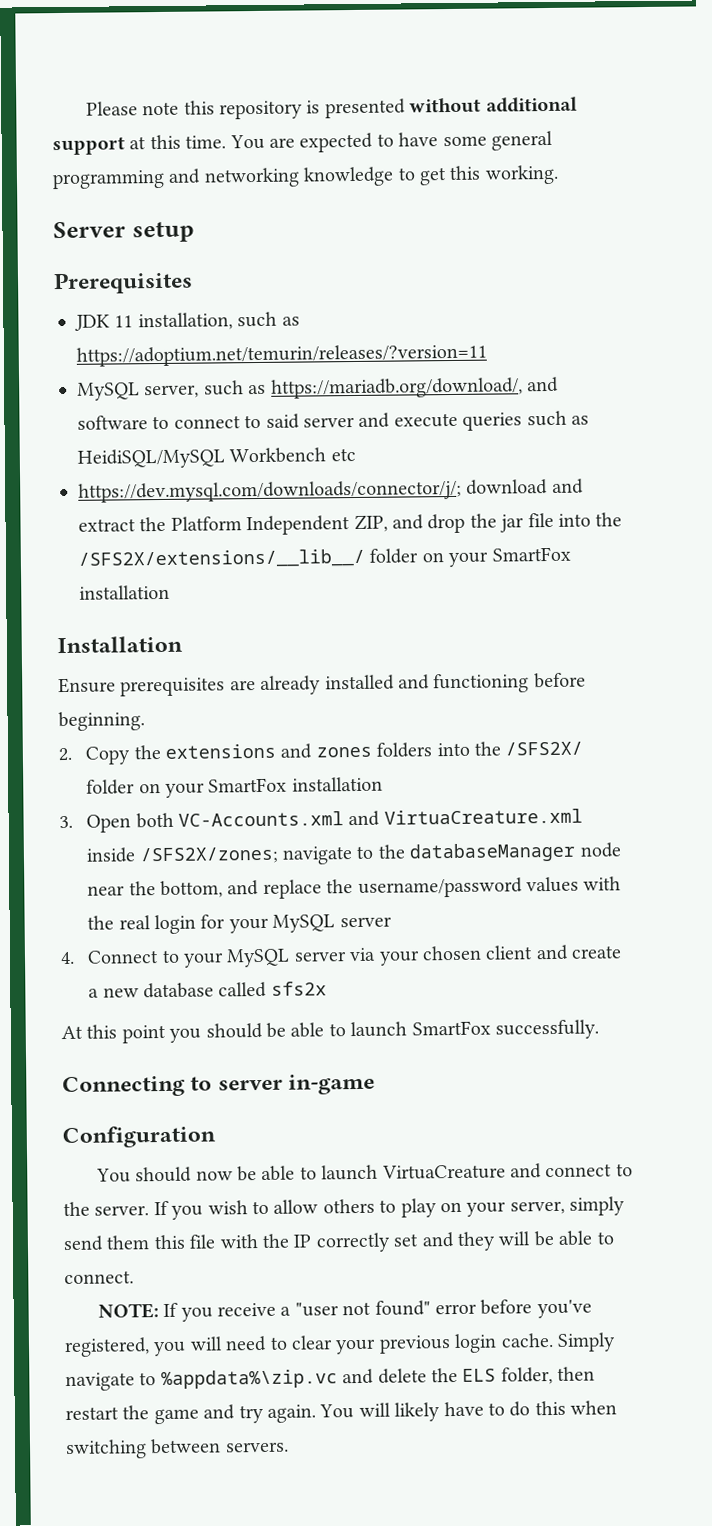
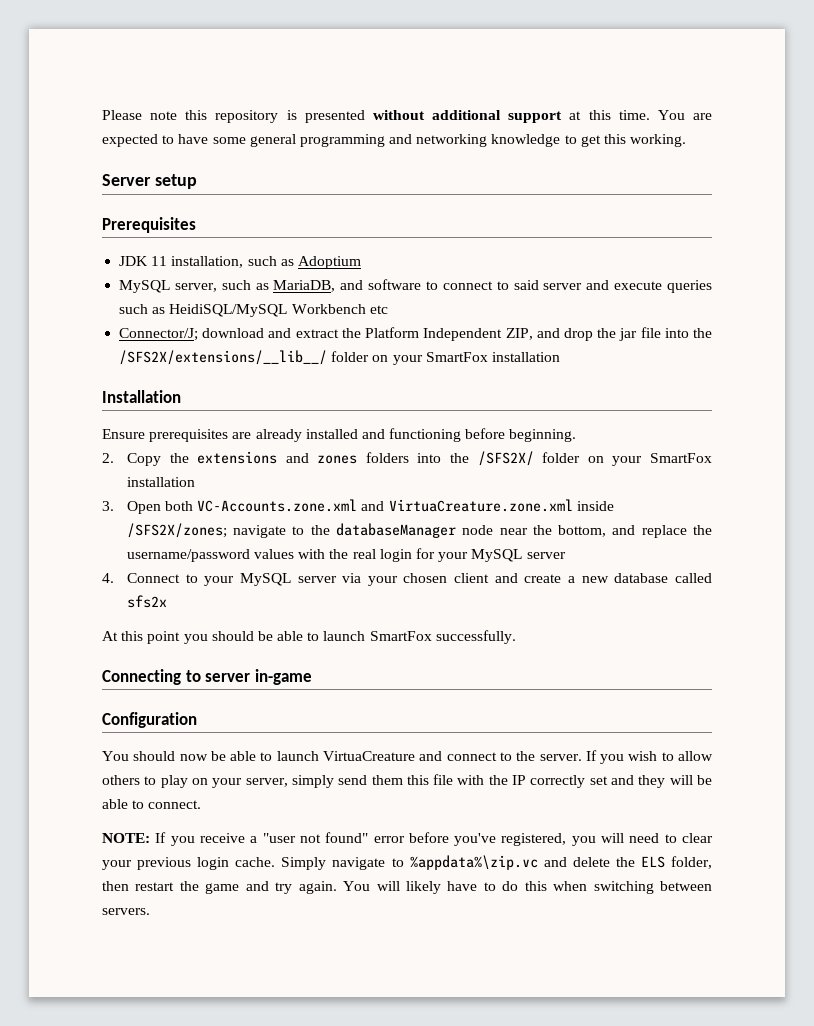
- JDK 11 installation, such as https://adoptium.net/temurin/releases/?version=11
+ JDK 11 installation, such as Adoptium
- MySQL server, such as https://mariadb.org/download/, and software to connect to said server and execute queries such as HeidiSQL/MySQL Workbench etc
+ MySQL server, such as MariaDB, and software to connect to said server and execute queries such as HeidiSQL/MySQL Workbench etc
- https://dev.mysql.com/downloads/connector/j/; download and extract the Platform Independent ZIP, and drop the jar file into the /SFS2X/extensions/__lib__/ folder on your SmartFox installation
+ Connector/J; download and extract the Platform Independent ZIP, and drop the jar file into the /SFS2X/extensions/__lib__/ folder on your SmartFox installation
- 3. Open both VC-Accounts.xml and VirtuaCreature.xml inside /SFS2X/zones; navigate to the databaseManager node near the bottom, and replace the username/password values with the real login for your MySQL server
+ 3. Open both VC-Accounts.zone.xml and VirtuaCreature.zone.xml inside /SFS2X/zones; navigate to the databaseManager node near the bottom, and replace the username/password values with the real login for your MySQL server

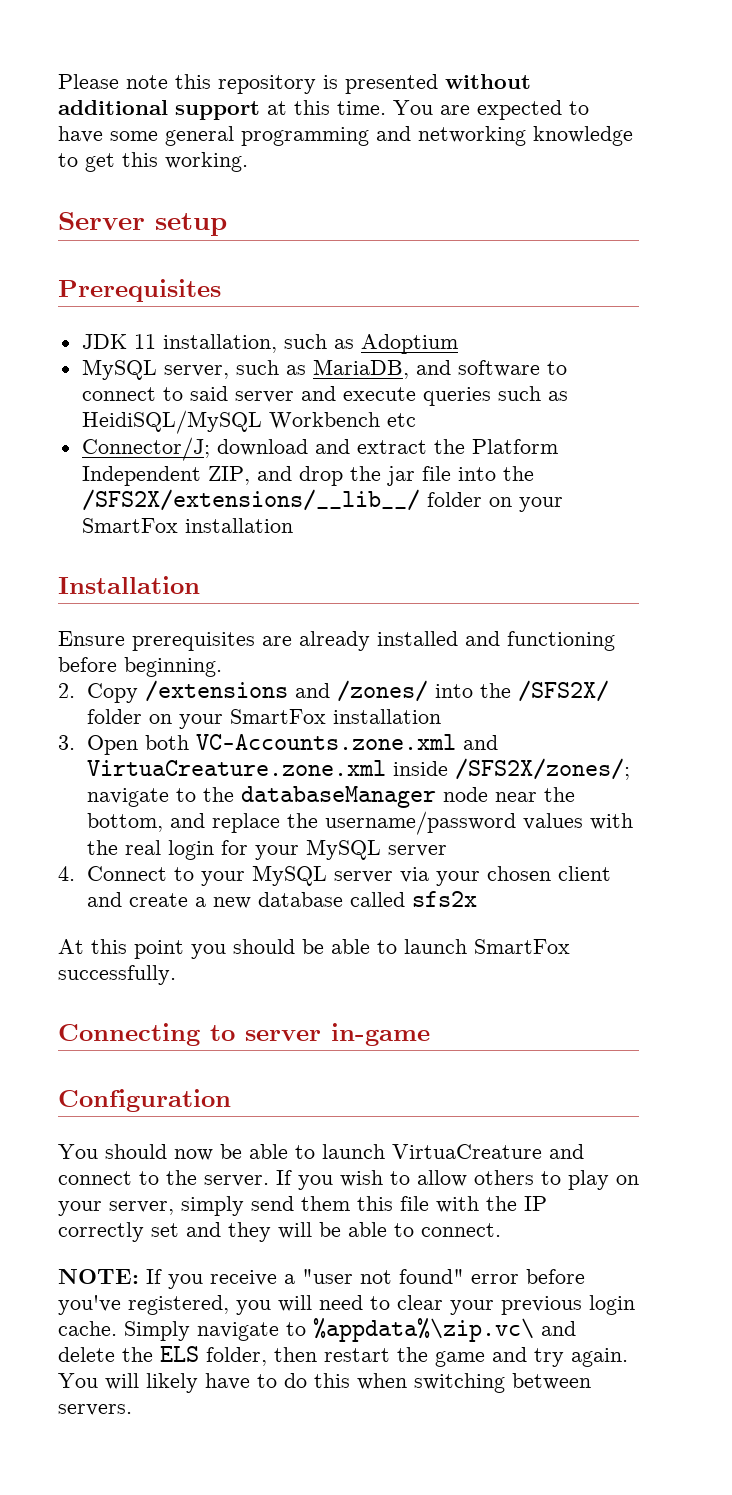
- 2. Copy the extensions and zones folders into the /SFS2X/ folder on your SmartFox installation
+ 2. Copy /extensions and /zones/ into the /SFS2X/ folder on your SmartFox installation
- 3. Open both VC-Accounts.zone.xml and VirtuaCreature.zone.xml inside /SFS2X/zones; navigate to the databaseManager node near the bottom, and replace the username/password values with the real login for your MySQL server
+ 3. Open both VC-Accounts.zone.xml and VirtuaCreature.zone.xml inside /SFS2X/zones/; navigate to the databaseManager node near the bottom, and replace the username/password values with the real login for your MySQL server
- Simply navigate to %appdata%\zip.vc and delete the ELS folder, then restart the game and try again.
+ Simply navigate to %appdata%\zip.vc\ and delete the ELS folder, then restart the game and try again.

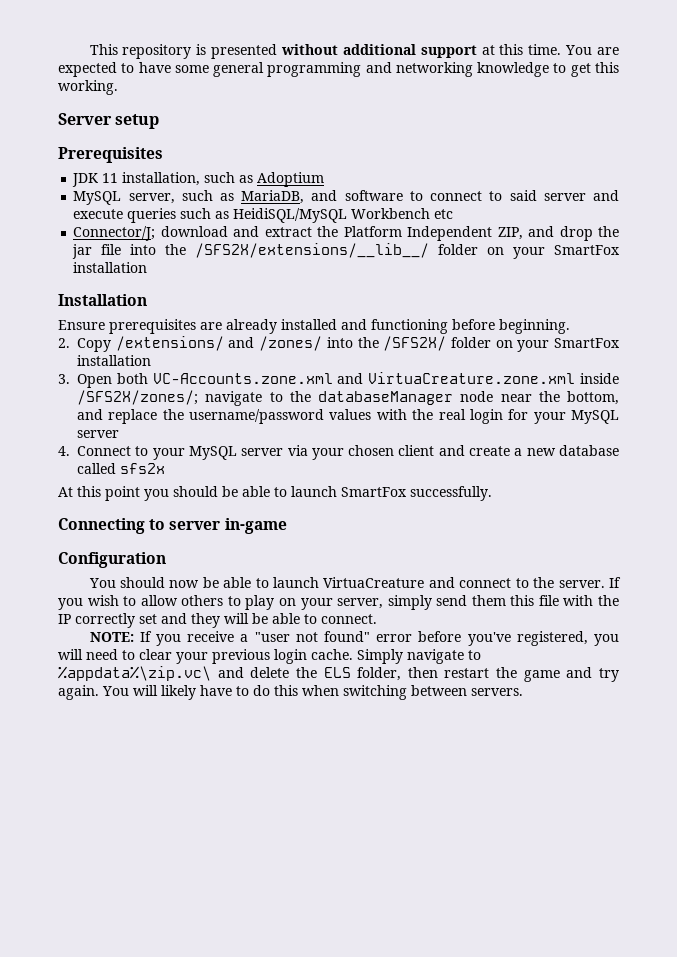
- Please note this repository is presented without additional support at this time.
+ This repository is presented without additional support at this time.
- 2. Copy /extensions and /zones/ into the /SFS2X/ folder on your SmartFox installation
+ 2. Copy /extensions/ and /zones/ into the /SFS2X/ folder on your SmartFox installation

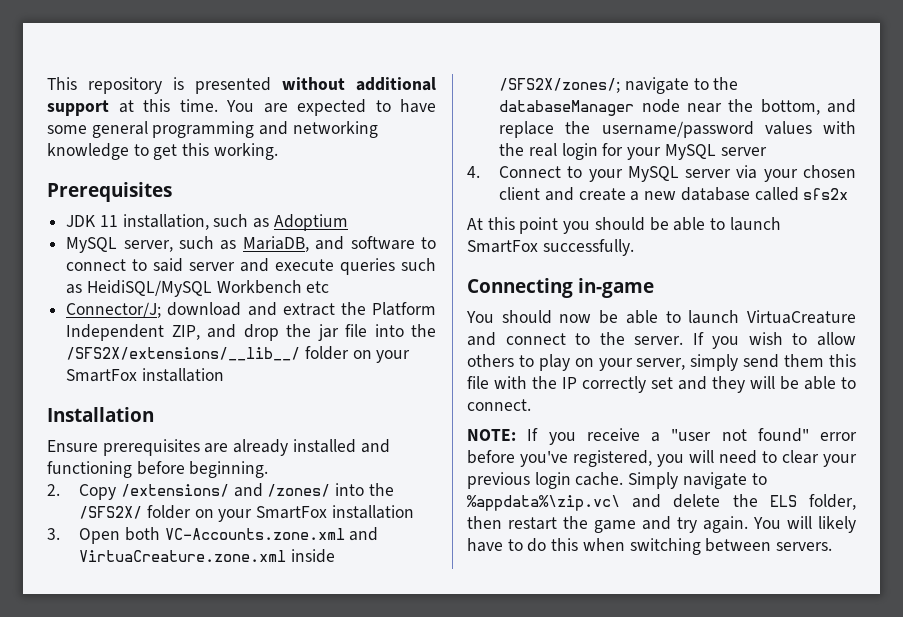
- Server setup
- Connecting to server in-game
+ Connecting in-game
- Configuration

